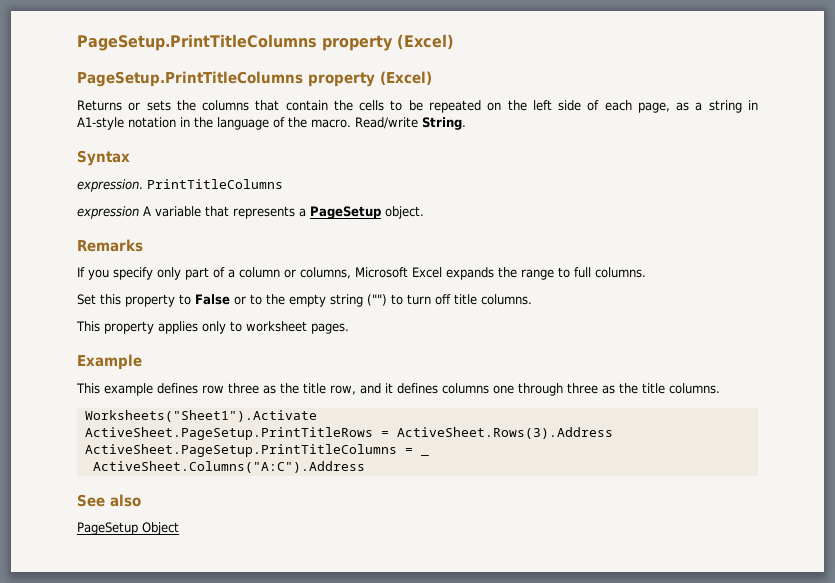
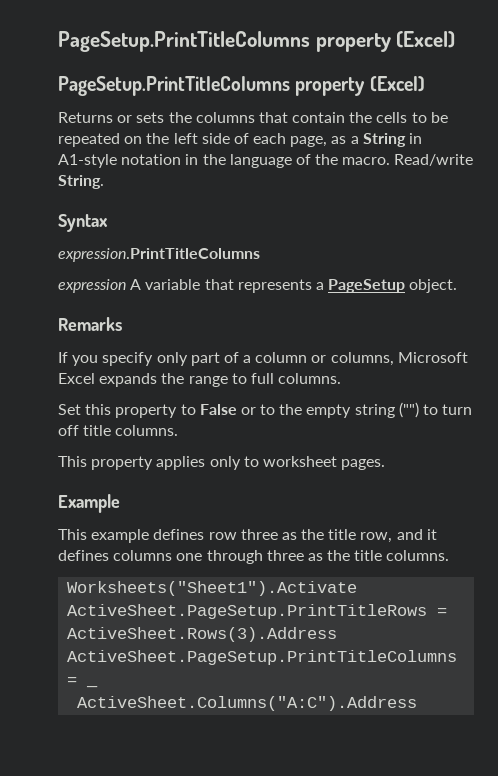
- Returns or sets the columns that contain the cells to be repeated on the left side of each page, as a string in A1-style notation in the language of the macro.
+ Returns or sets the columns that contain the cells to be repeated on the left side of each page, as a String in A1-style notation in the language of the macro.
- expression. PrintTitleColumns
+ expression.PrintTitleColumns
- See also
- PageSetup Object

